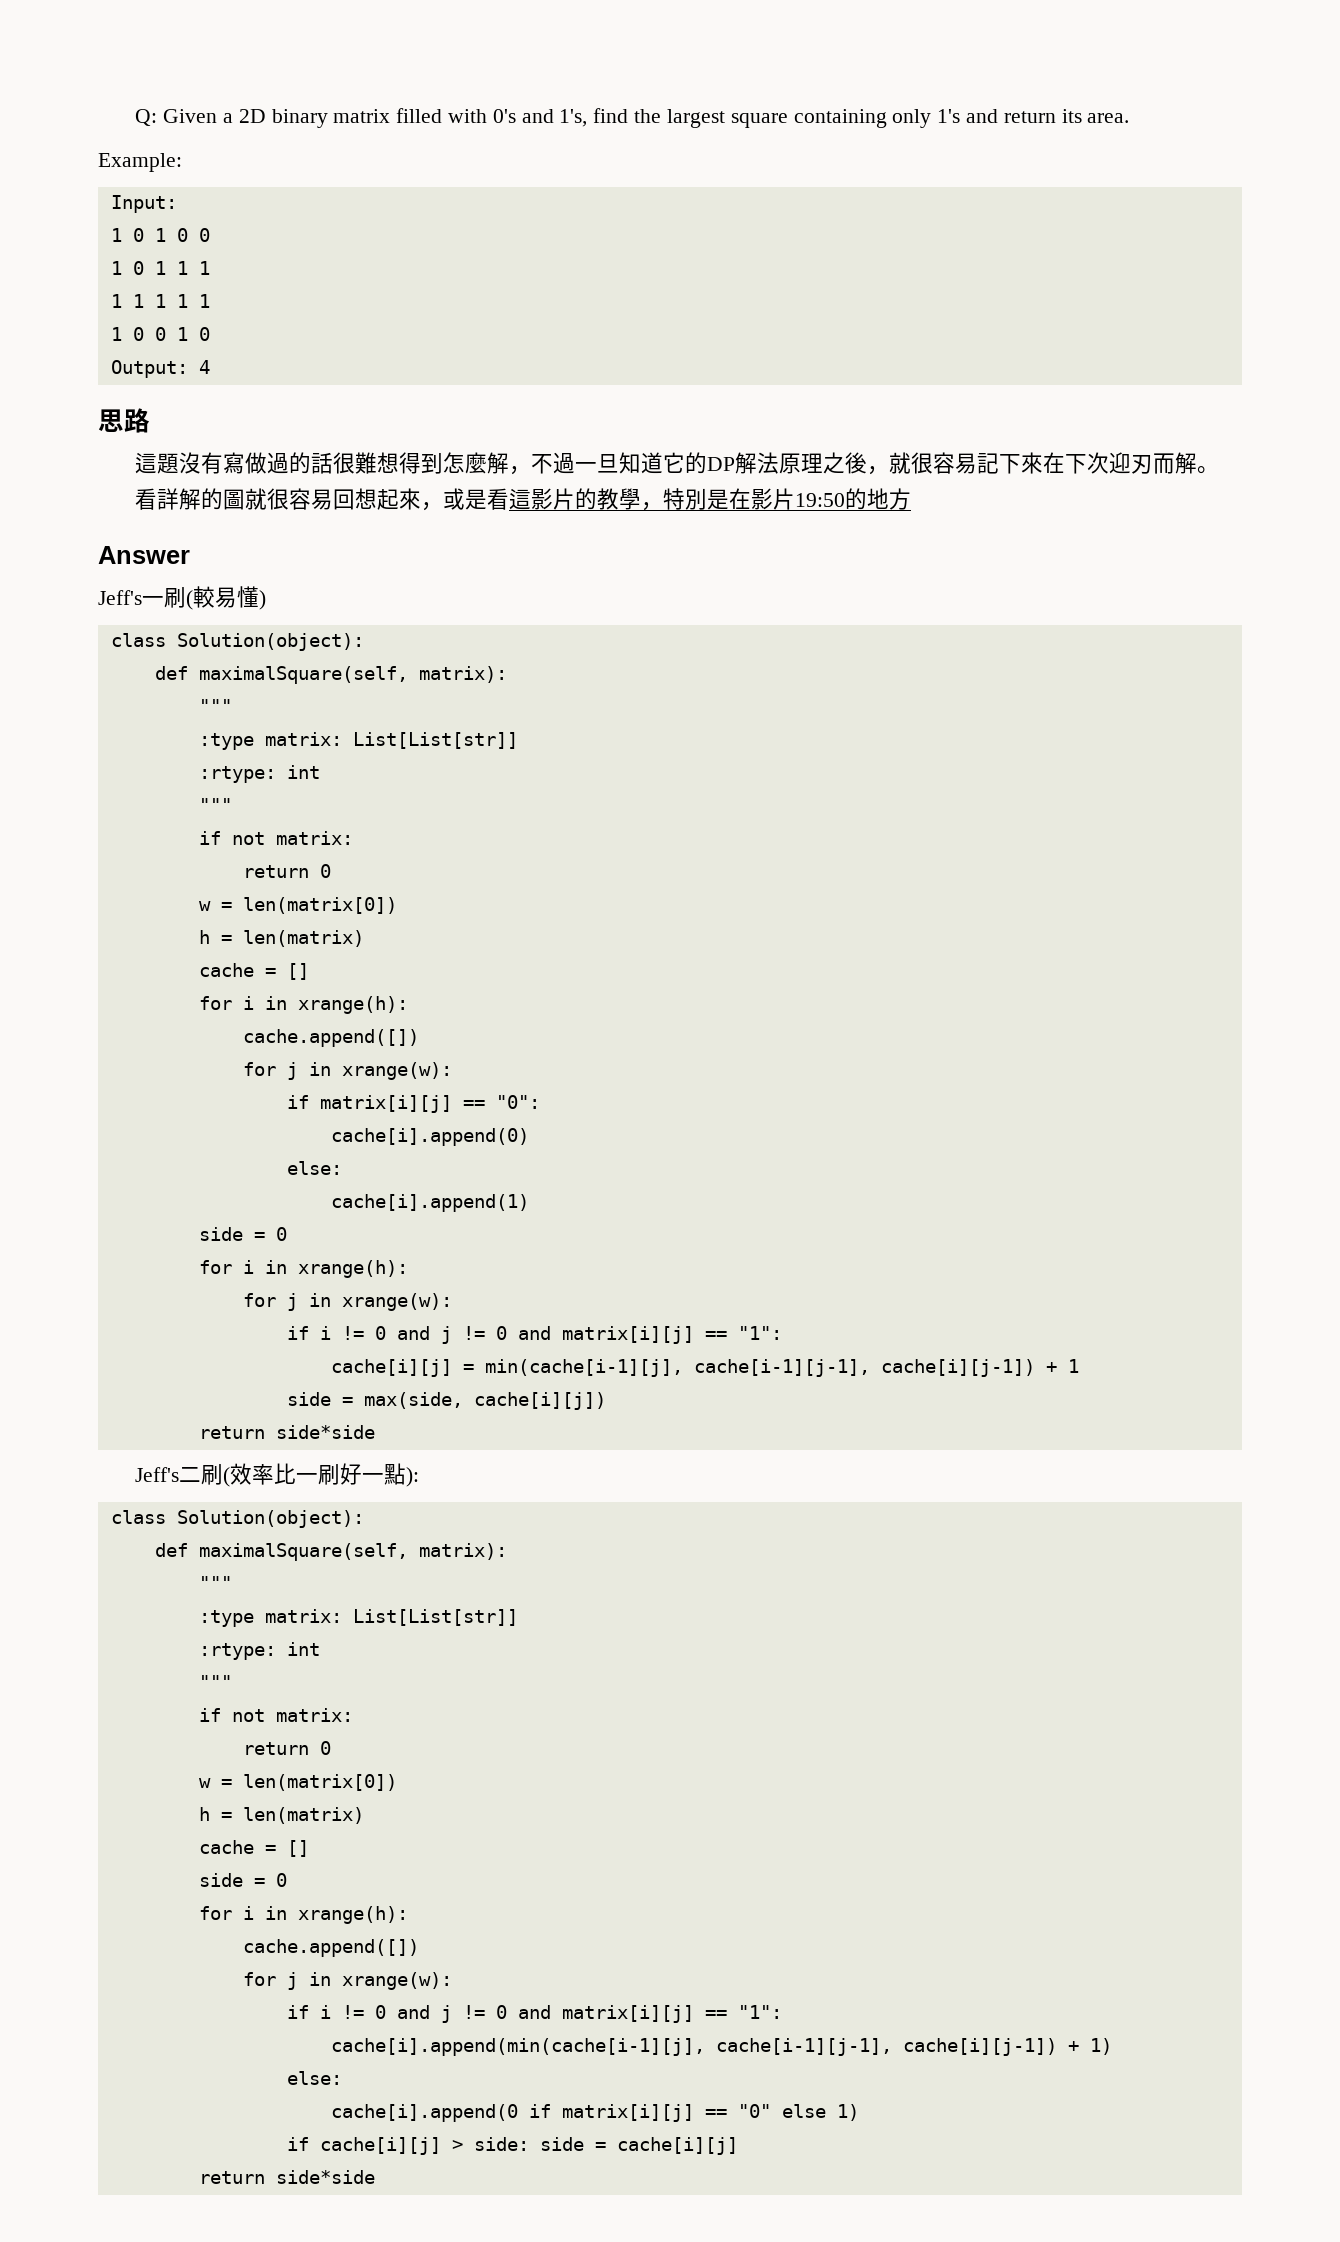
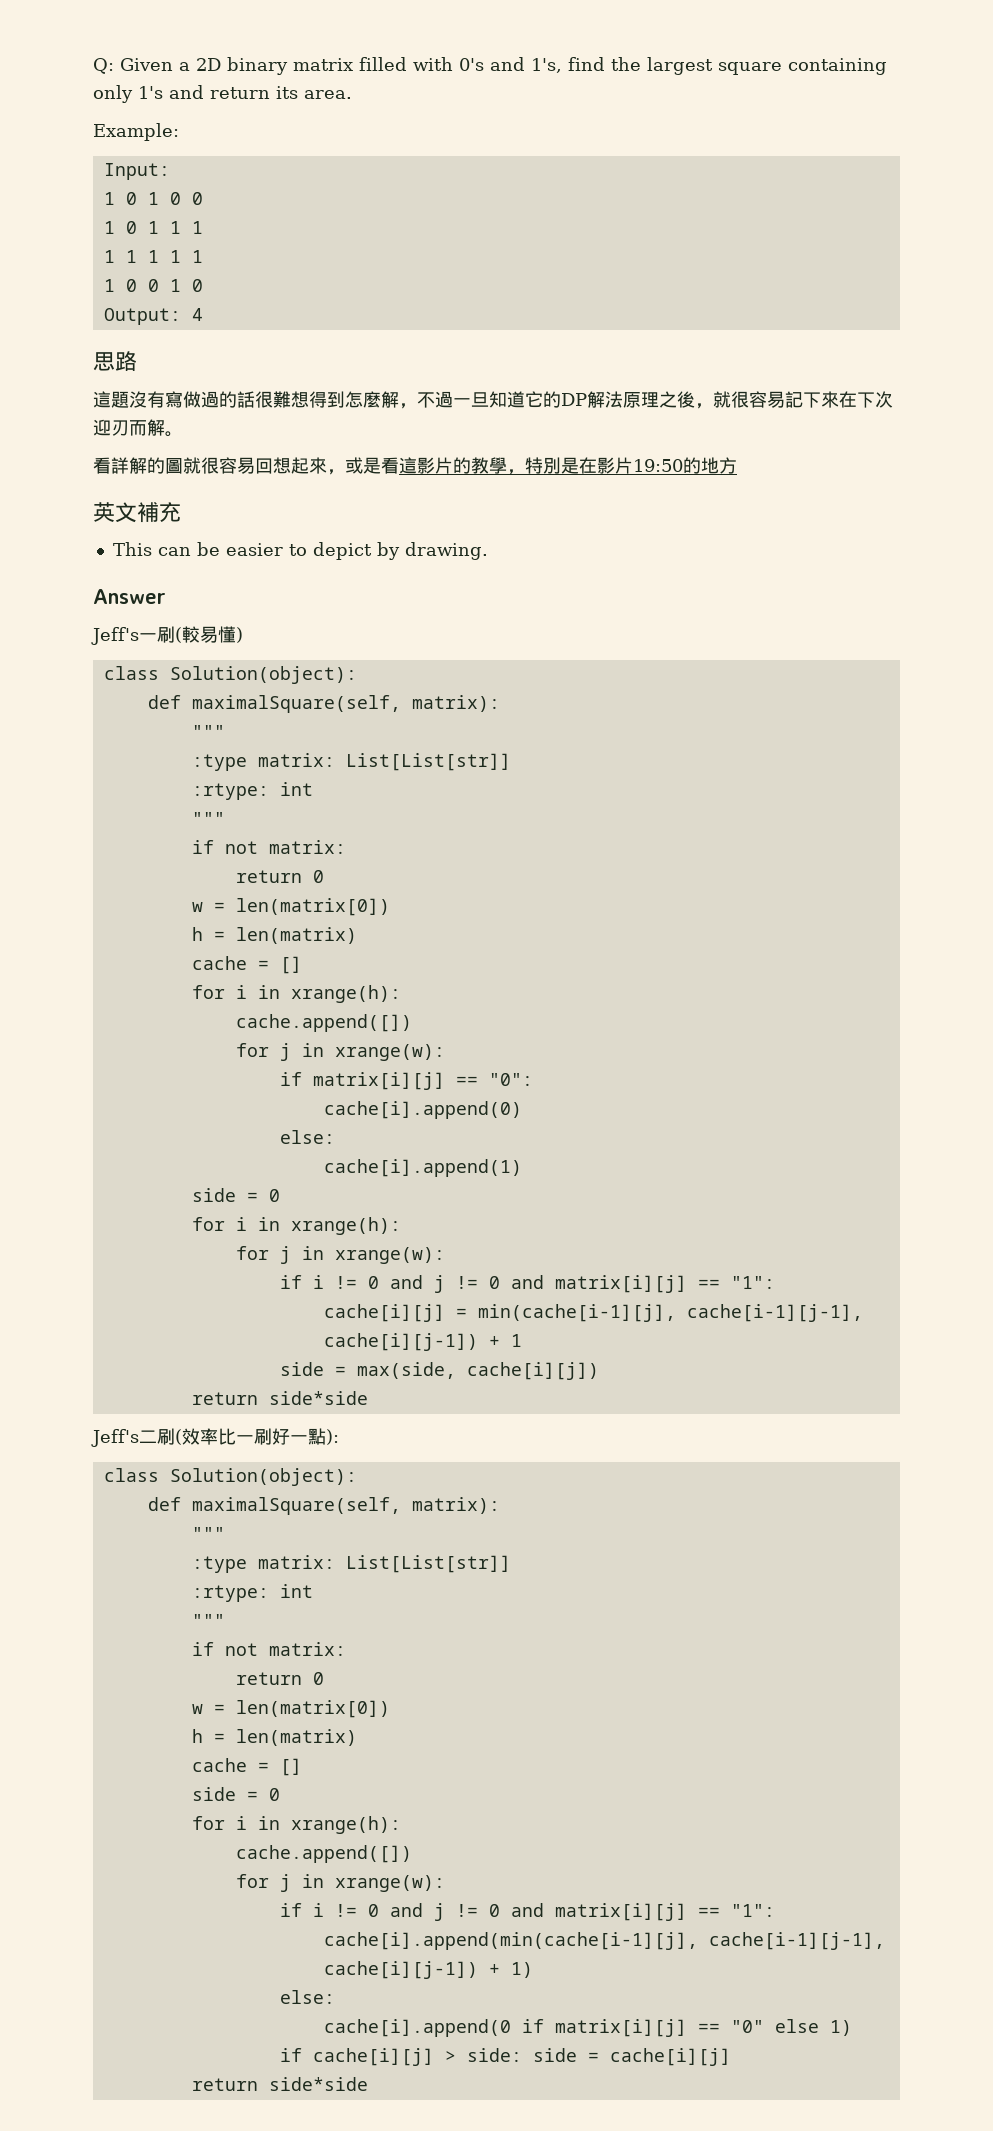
+ 英文補充
+ This can be easier to depict by drawing.

